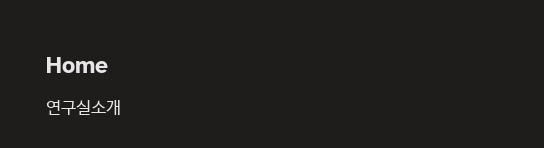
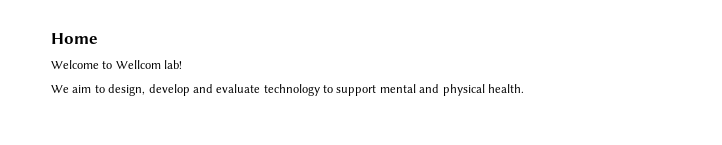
- 연구실소개
+ Welcome to Wellcom lab!
+ We aim to design, develop and evaluate technology to support mental and physical health.

